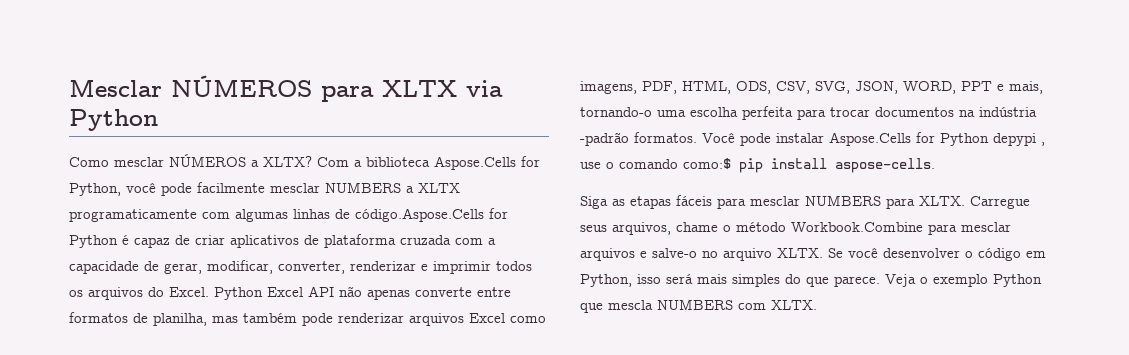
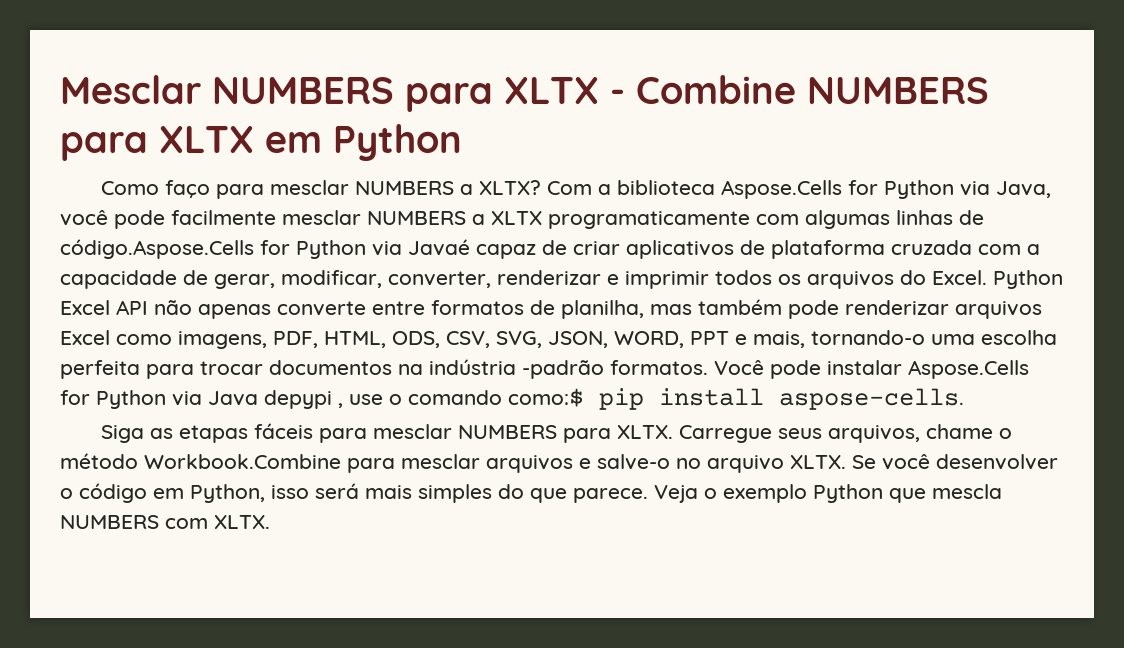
- Mesclar NÚMEROS para XLTX via Python
- Como mesclar NÚMEROS a XLTX?
+ Mesclar NUMBERS para XLTX - Combine NUMBERS para XLTX em Python
+ Como faço para mesclar NUMBERS a XLTX?
- Com a biblioteca Aspose.Cells for Python, você pode facilmente mesclar NUMBERS a XLTX programaticamente com algumas linhas de código.Aspose.Cells for Python é capaz de criar aplicativos de plataforma cruzada com a capacidade de gerar, modificar, converter, renderizar e imprimir todos os arquivos do Excel.
+ Com a biblioteca Aspose.Cells for Python via Java, você pode facilmente mesclar NUMBERS a XLTX programaticamente com algumas linhas de código.Aspose.Cells for Python via Javaé capaz de criar aplicativos de plataforma cruzada com a capacidade de gerar, modificar, converter, renderizar e imprimir todos os arquivos do Excel.
- Você pode instalar Aspose.Cells for Python depypi , use o comando como:$ pip install aspose-cells.
+ Você pode instalar Aspose.Cells for Python via Java depypi , use o comando como:$ pip install aspose-cells.

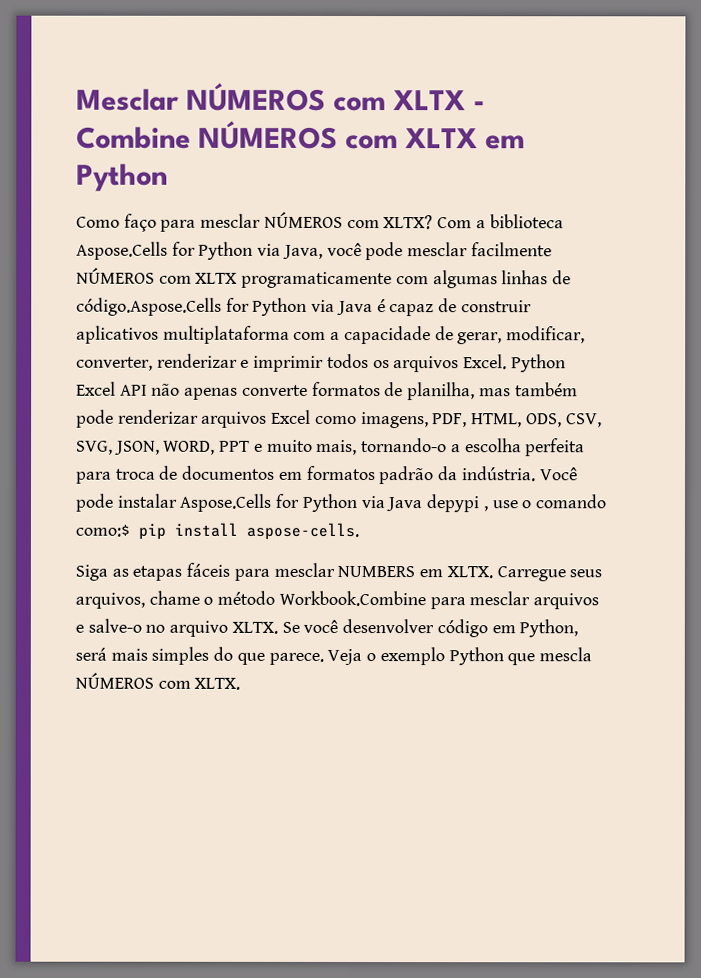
- Mesclar NUMBERS para XLTX - Combine NUMBERS para XLTX em Python
+ Mesclar NÚMEROS com XLTX - Combine NÚMEROS com XLTX em Python
- Como faço para mesclar NUMBERS a XLTX?
+ Como faço para mesclar NÚMEROS com XLTX?
- Com a biblioteca Aspose.Cells for Python via Java, você pode facilmente mesclar NUMBERS a XLTX programaticamente com algumas linhas de código.Aspose.Cells for Python via Javaé capaz de criar aplicativos de plataforma cruzada com a capacidade de gerar, modificar, converter, renderizar e imprimir todos os arquivos do Excel.
+ Com a biblioteca Aspose.Cells for Python via Java, você pode mesclar facilmente NÚMEROS com XLTX programaticamente com algumas linhas de código.Aspose.Cells for Python via Java é capaz de construir aplicativos multiplataforma com a capacidade de gerar, modificar, converter, renderizar e imprimir todos os arquivos Excel.
- Python Excel API não apenas converte entre formatos de planilha, mas também pode renderizar arquivos Excel como imagens, PDF, HTML, ODS, CSV, SVG, JSON, WORD, PPT e mais, tornando-o uma escolha perfeita para trocar documentos na indústria -padrão formatos.
+ Python Excel API não apenas converte formatos de planilha, mas também pode renderizar arquivos Excel como imagens, PDF, HTML, ODS, CSV, SVG, JSON, WORD, PPT e muito mais, tornando-o a escolha perfeita para troca de documentos em formatos padrão da indústria.
- Siga as etapas fáceis para mesclar NUMBERS para XLTX.
+ Siga as etapas fáceis para mesclar NUMBERS em XLTX.
- Se você desenvolver o código em Python, isso será mais simples do que parece.
+ Se você desenvolver código em Python, será mais simples do que parece.
- Veja o exemplo Python que mescla NUMBERS com XLTX.
+ Veja o exemplo Python que mescla NÚMEROS com XLTX.

